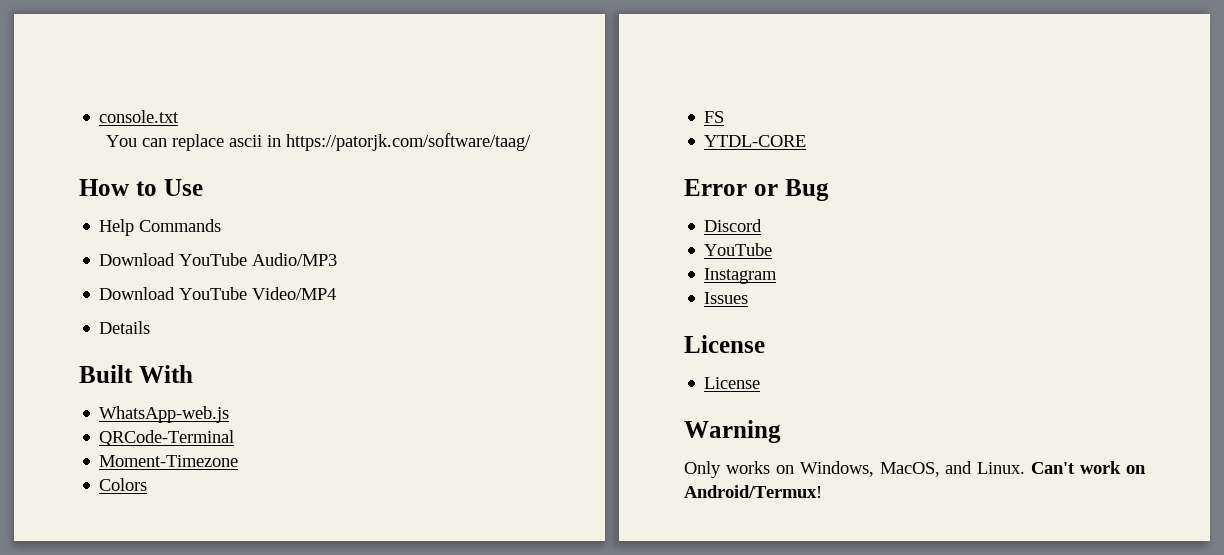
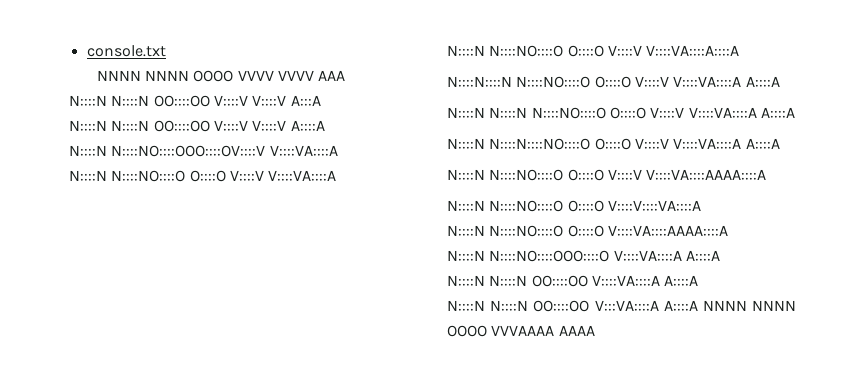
- You can replace ascii in https://patorjk.com/software/taag/
- How to Use
- Help Commands
- Download YouTube Audio/MP3
- Download YouTube Video/MP4
- Details
- Built With
- WhatsApp-web.js
- QRCode-Terminal
- Moment-Timezone
- Colors
- FS
- YTDL-CORE
- Error or Bug
- Discord
- YouTube
- Instagram
- Issues
- License
- License
- Warning
- Only works on Windows, MacOS, and Linux. Can't work on Android/Termux!
+ NNNN NNNN OOOO VVVV VVVV AAA
+ N::::N N::::N OO::::OO V::::V V::::V A:::A
+ N::::N N::::N OO::::OO V::::V V::::V A::::A
+ N::::N N::::NO::::OOO::::OV::::V V::::VA::::A
+ N::::N N::::NO::::O O::::O V::::V V::::VA::::A
+ N::::N N::::NO::::O O::::O V::::V V::::VA::::A::::A
+ N::::N::::N N::::NO::::O O::::O V::::V V::::VA::::A A::::A
+ N::::N N::::N N::::NO::::O O::::O V::::V V::::VA::::A A::::A
+ N::::N N::::N::::NO::::O O::::O V::::V V::::VA::::A A::::A
+ N::::N N::::NO::::O O::::O V::::V V::::VA::::AAAA::::A
+ N::::N N::::NO::::O O::::O V::::V::::VA::::A
+ N::::N N::::NO::::O O::::O V::::VA::::AAAA::::A
+ N::::N N::::NO::::OOO::::O V::::VA::::A A::::A
+ N::::N N::::N OO::::OO V::::VA::::A A::::A
+ N::::N N::::N OO::::OO V:::VA::::A A::::A NNNN NNNN OOOO VVVAAAA AAAA

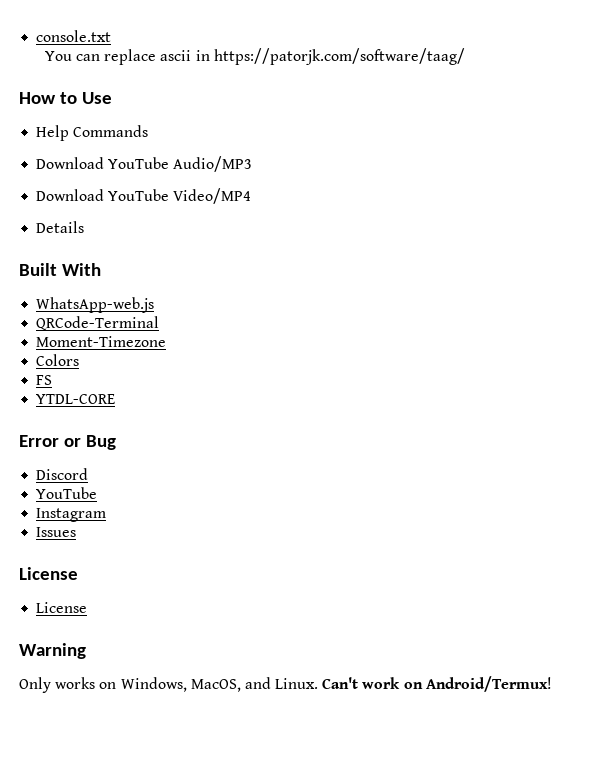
- NNNN NNNN OOOO VVVV VVVV AAA
- N::::N N::::N OO::::OO V::::V V::::V A:::A
- N::::N N::::N OO::::OO V::::V V::::V A::::A
- N::::N N::::NO::::OOO::::OV::::V V::::VA::::A
- N::::N N::::NO::::O O::::O V::::V V::::VA::::A
- N::::N N::::NO::::O O::::O V::::V V::::VA::::A::::A
- N::::N::::N N::::NO::::O O::::O V::::V V::::VA::::A A::::A
- N::::N N::::N N::::NO::::O O::::O V::::V V::::VA::::A A::::A
- N::::N N::::N::::NO::::O O::::O V::::V V::::VA::::A A::::A
- N::::N N::::NO::::O O::::O V::::V V::::VA::::AAAA::::A
- N::::N N::::NO::::O O::::O V::::V::::VA::::A
- N::::N N::::NO::::O O::::O V::::VA::::AAAA::::A
- N::::N N::::NO::::OOO::::O V::::VA::::A A::::A
- N::::N N::::N OO::::OO V::::VA::::A A::::A
- N::::N N::::N OO::::OO V:::VA::::A A::::A NNNN NNNN OOOO VVVAAAA AAAA
+ You can replace ascii in https://patorjk.com/software/taag/
+ How to Use
+ Help Commands
+ Download YouTube Audio/MP3
+ Download YouTube Video/MP4
+ Details
+ Built With
+ WhatsApp-web.js
+ QRCode-Terminal
+ Moment-Timezone
+ Colors
+ FS
+ YTDL-CORE
+ Error or Bug
+ Discord
+ YouTube
+ Instagram
+ Issues
+ License
+ License
+ Warning
+ Only works on Windows, MacOS, and Linux. Can't work on Android/Termux!

